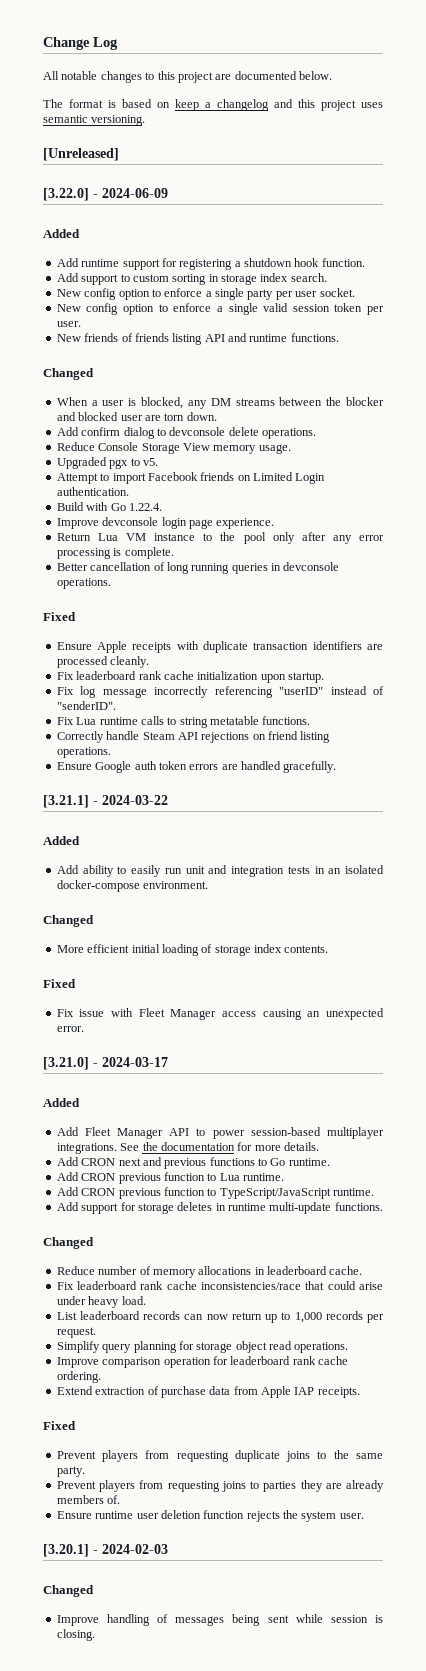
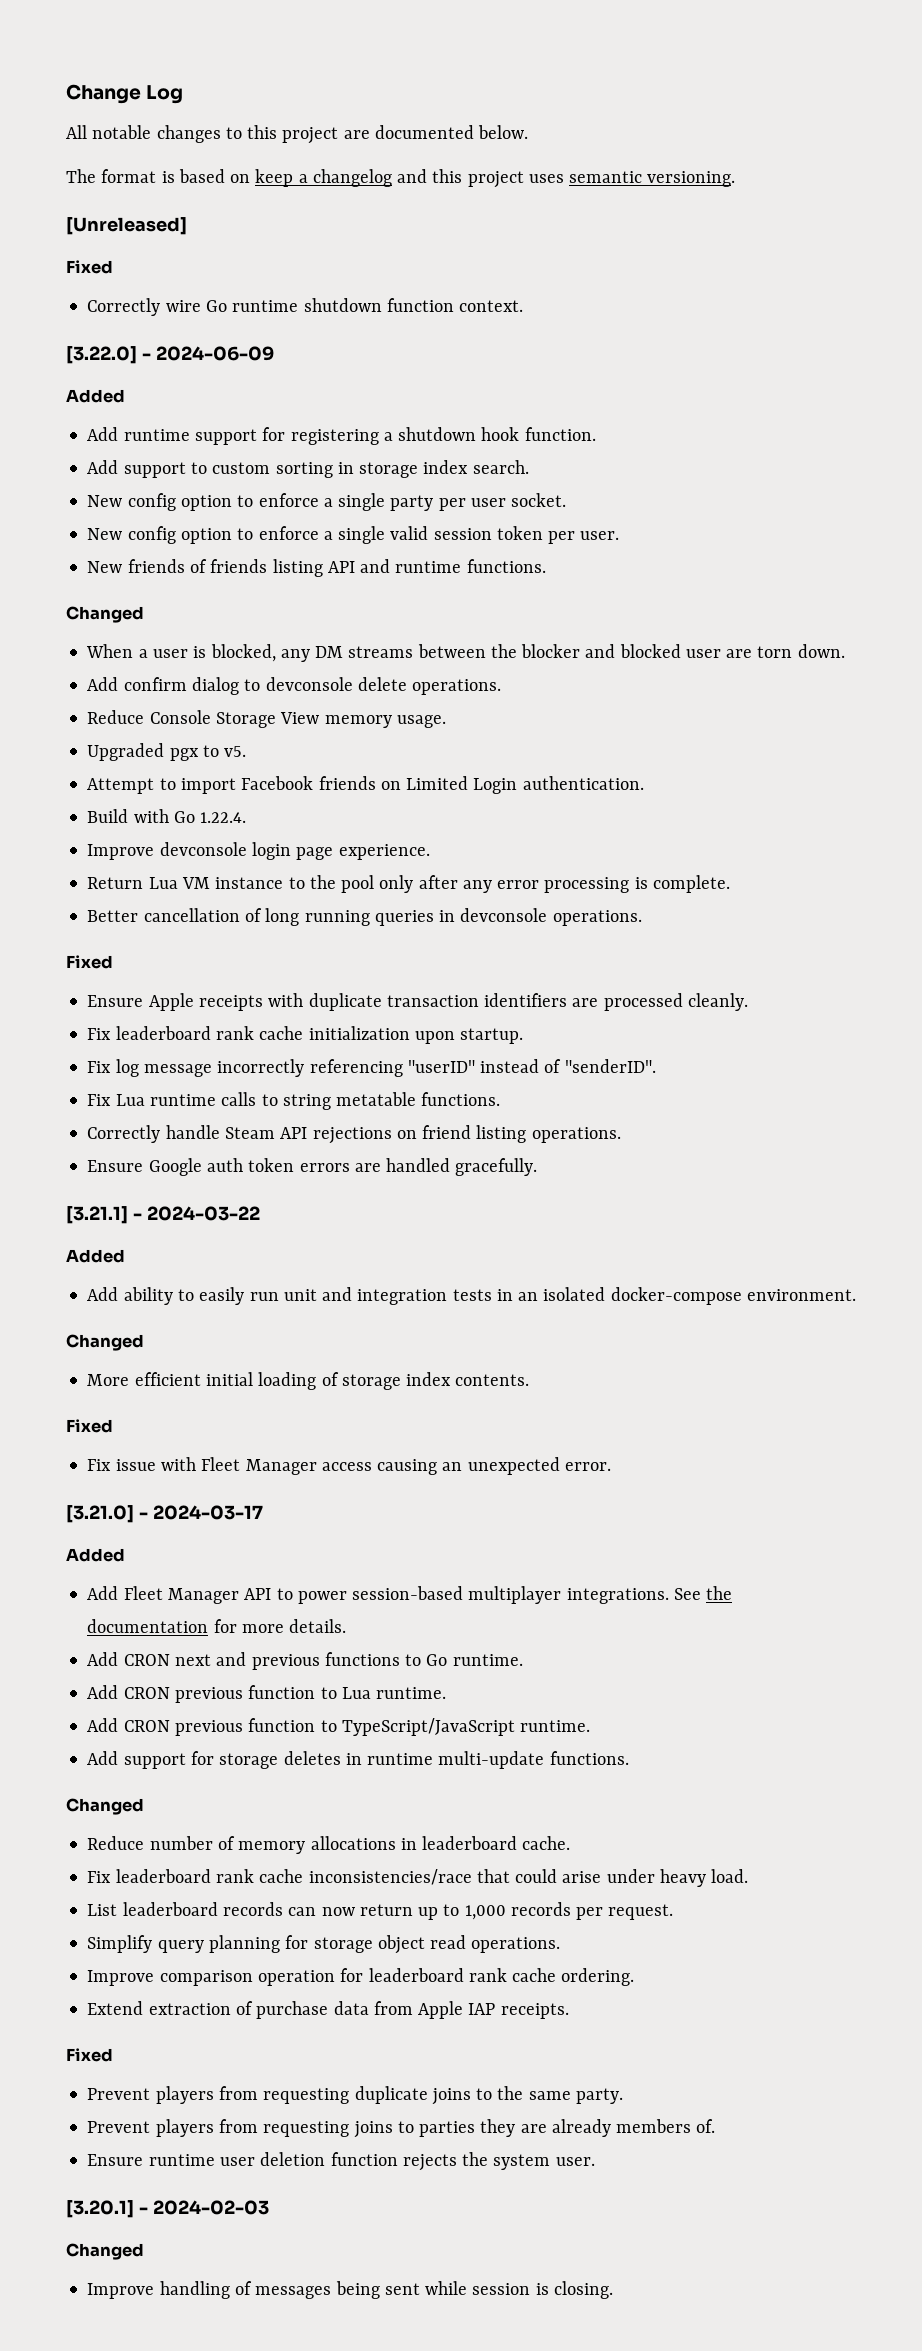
  [Unreleased]
+ Fixed
+ Correctly wire Go runtime shutdown function context.

